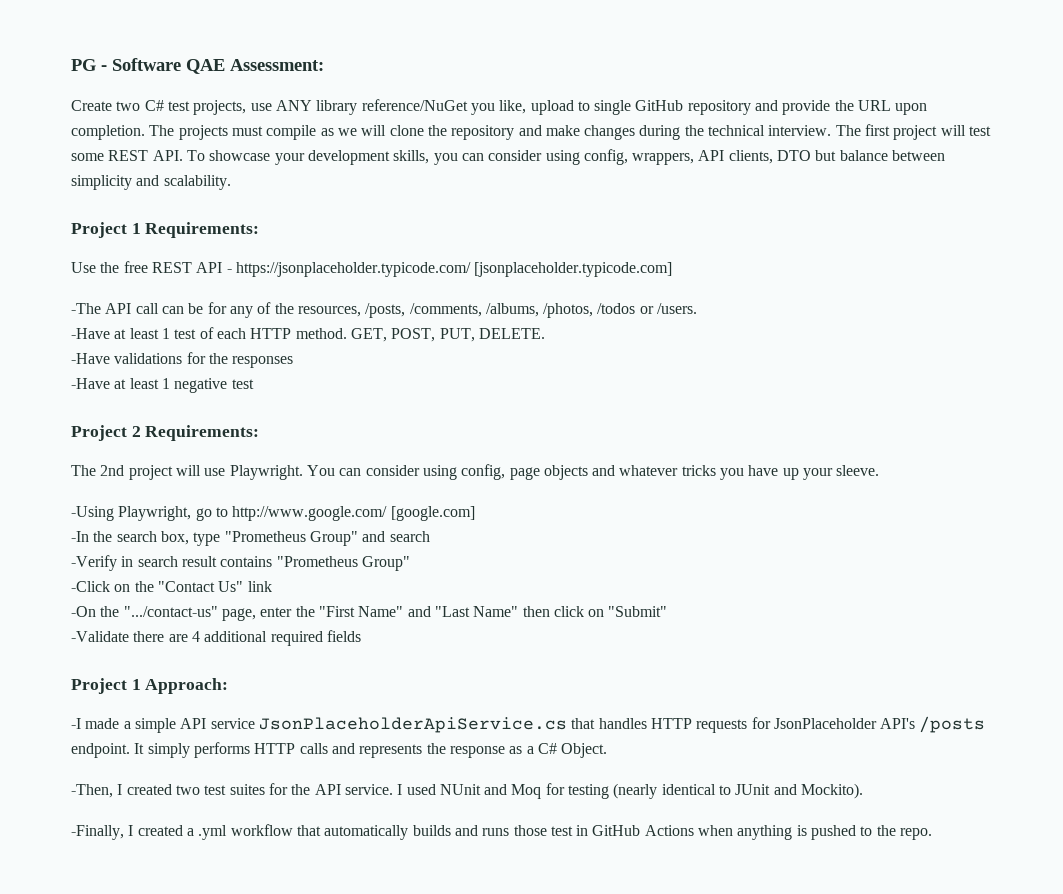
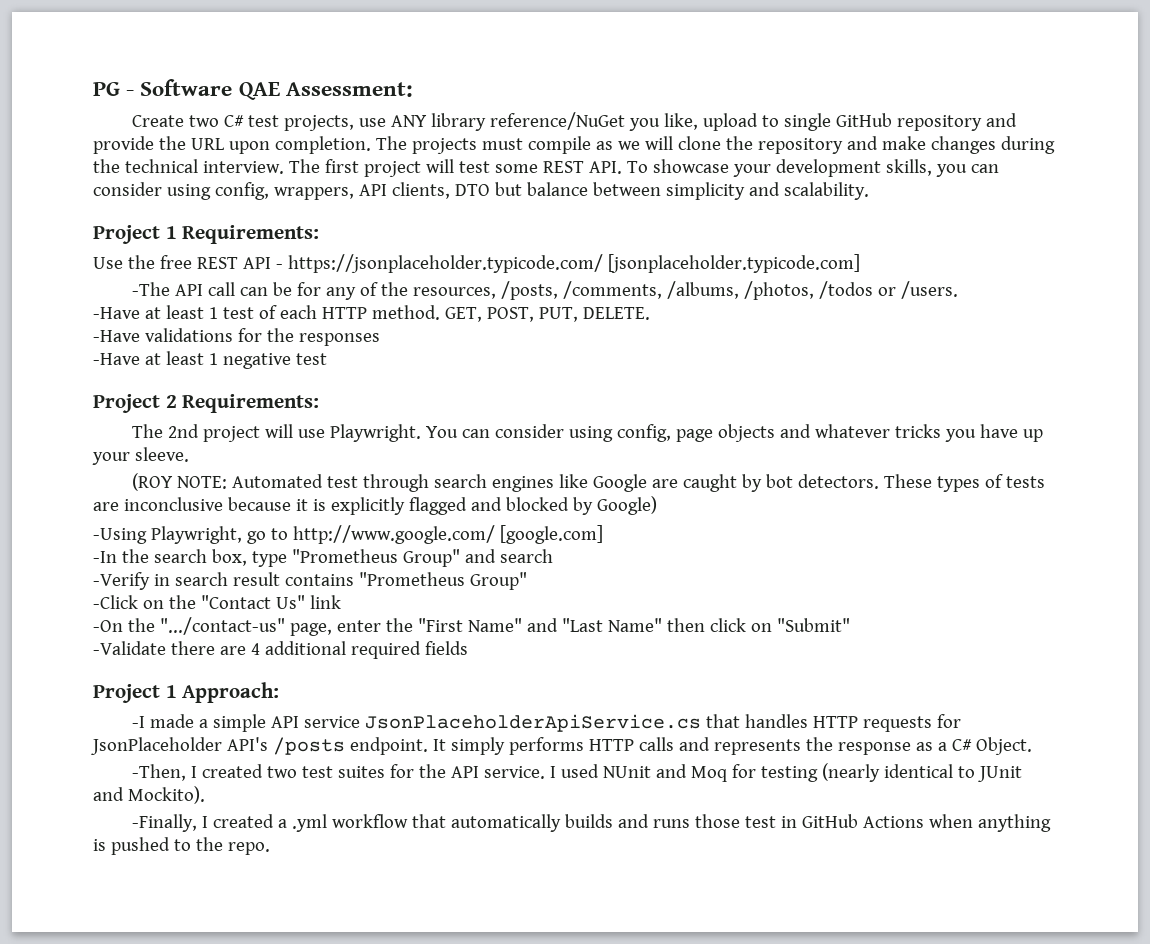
+ (ROY NOTE: Automated test through search engines like Google are caught by bot detectors. These types of tests are inconclusive because it is explicitly flagged and blocked by Google)

